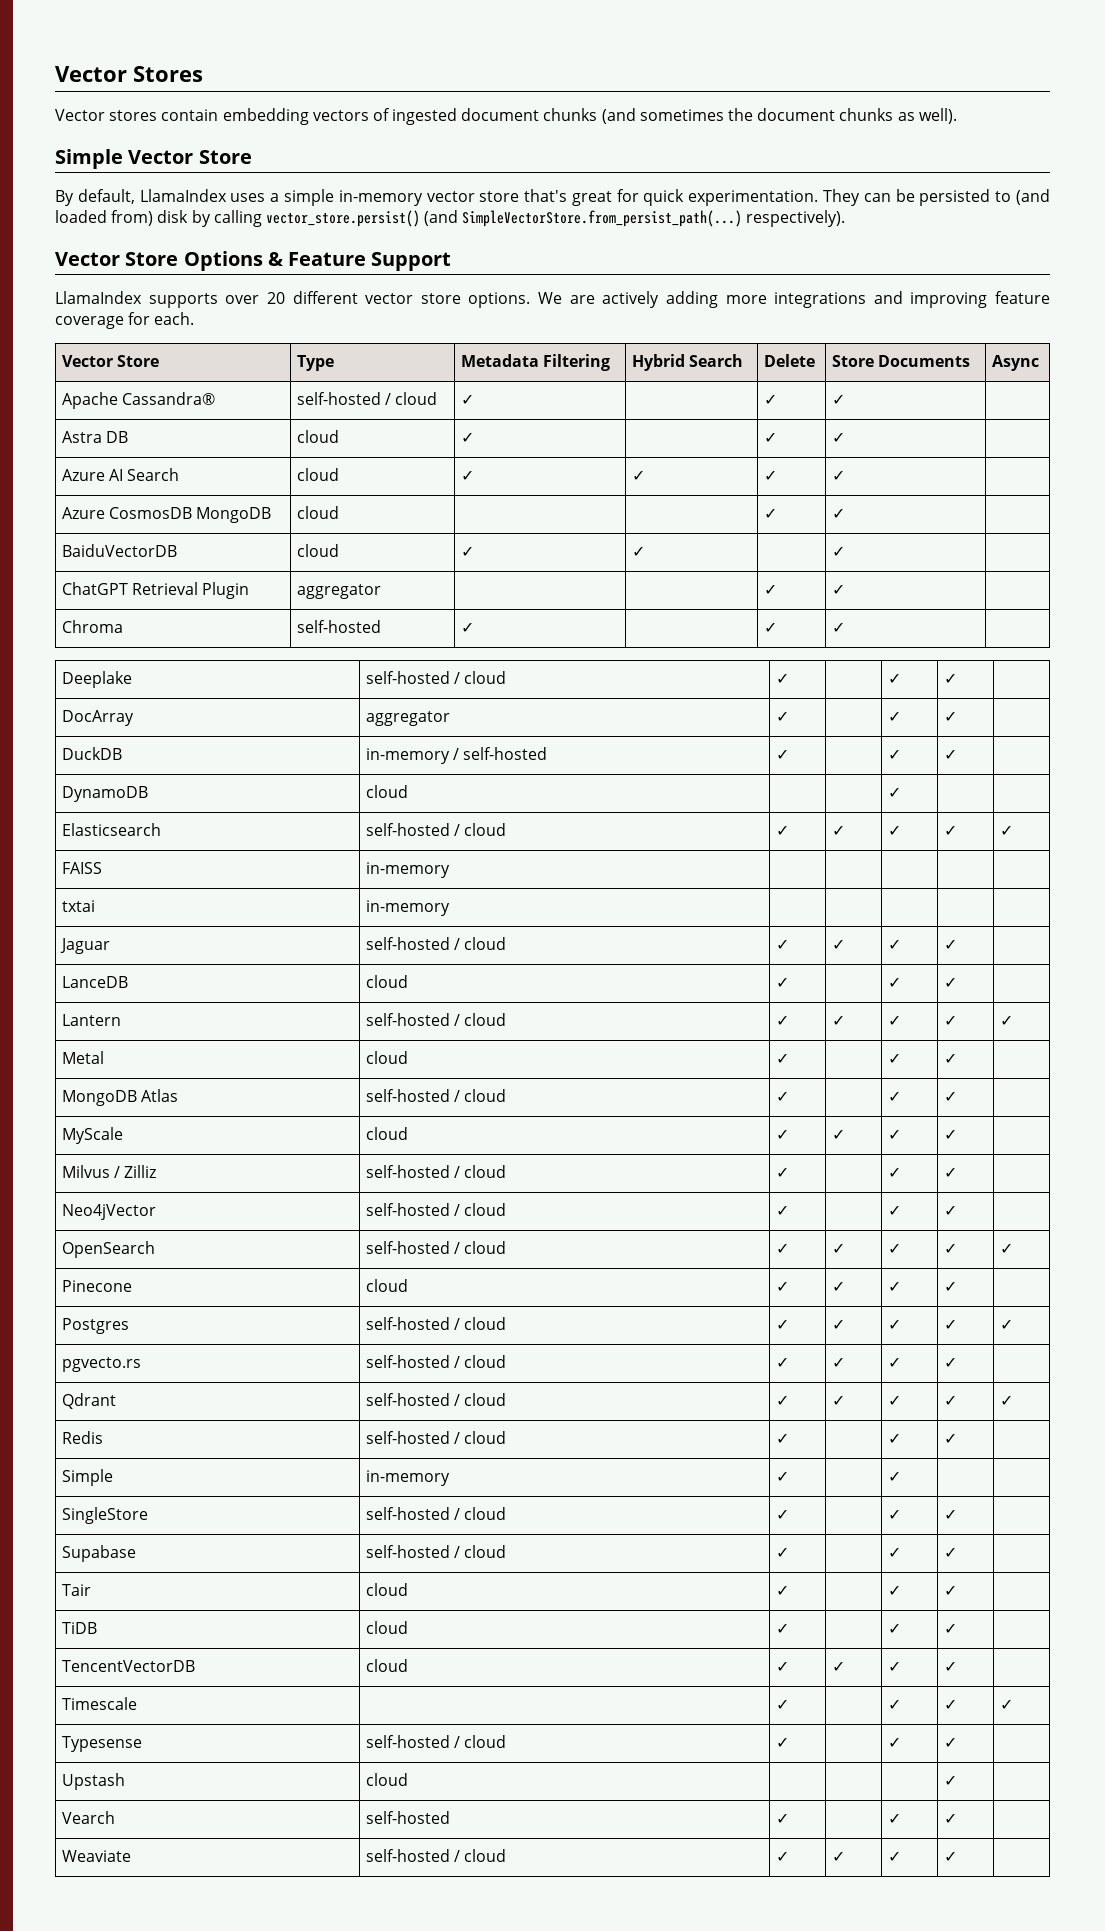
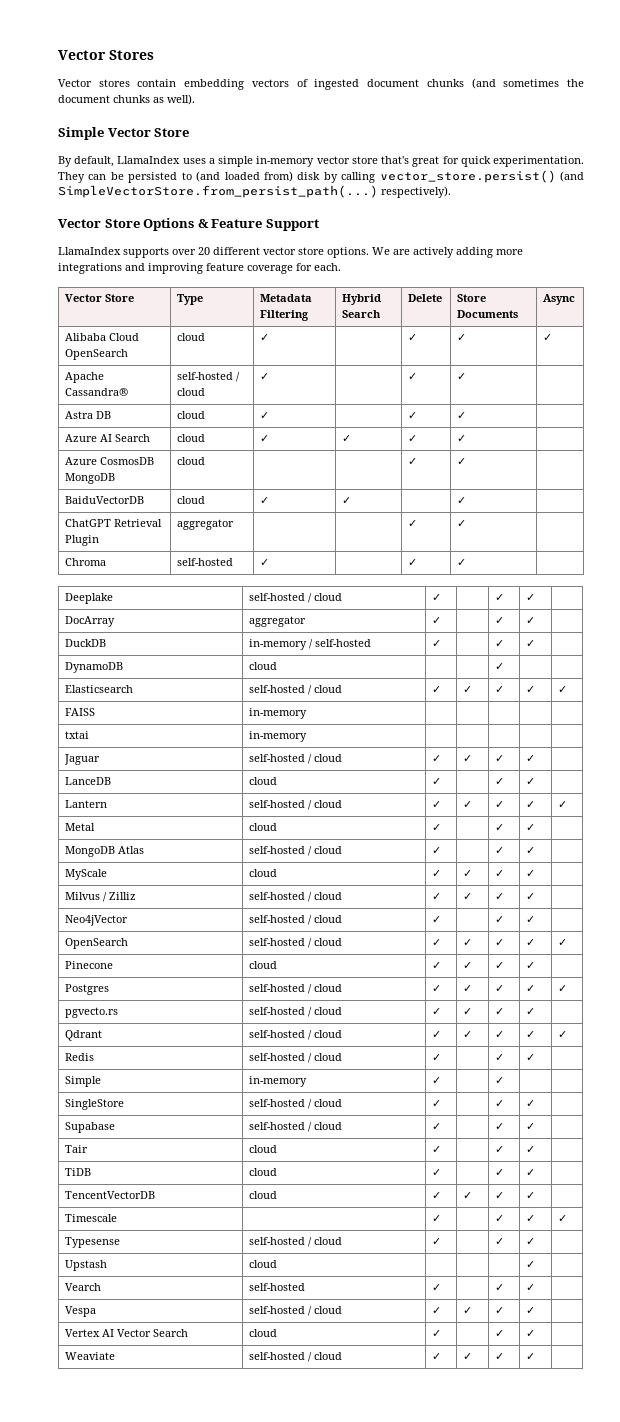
+ Alibaba Cloud OpenSearch | cloud | ✓ | | ✓ | ✓ | ✓
- Milvus / Zilliz | self-hosted / cloud | ✓ | | ✓ | ✓ |
+ Milvus / Zilliz | self-hosted / cloud | ✓ | ✓ | ✓ | ✓ |
+ Vespa | self-hosted / cloud | ✓ | ✓ | ✓ | ✓ |
+ Vertex AI Vector Search | cloud | ✓ | | ✓ | ✓ |

